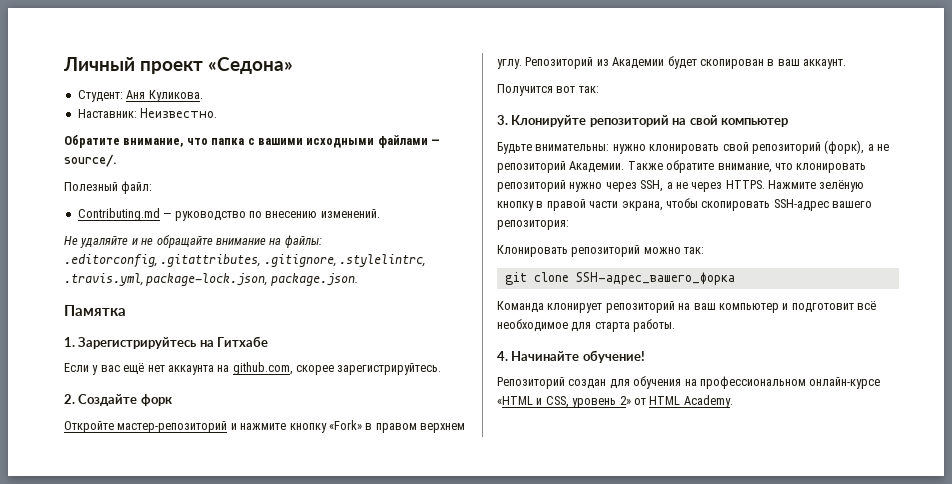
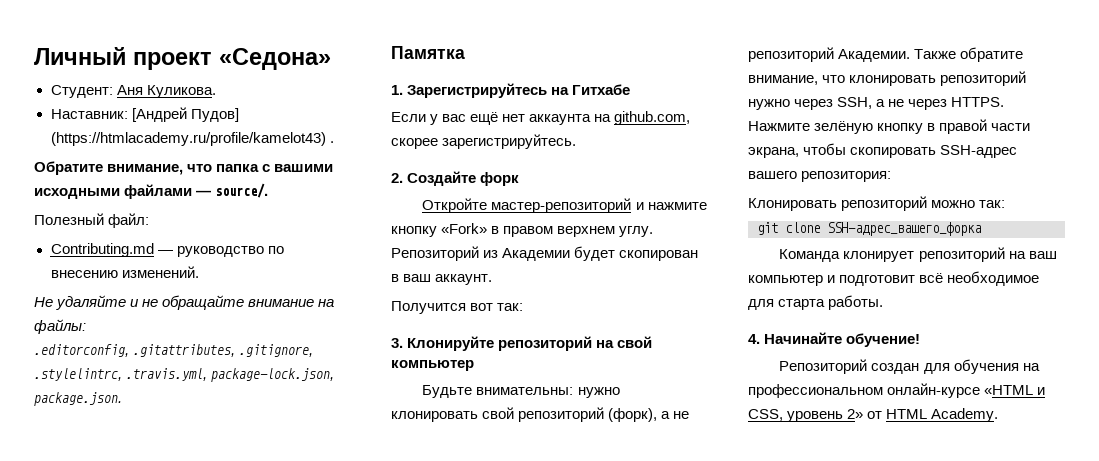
- Наставник: Неизвестно.
+ Наставник: [Андрей Пудов] (https://htmlacademy.ru/profile/kamelot43) .

